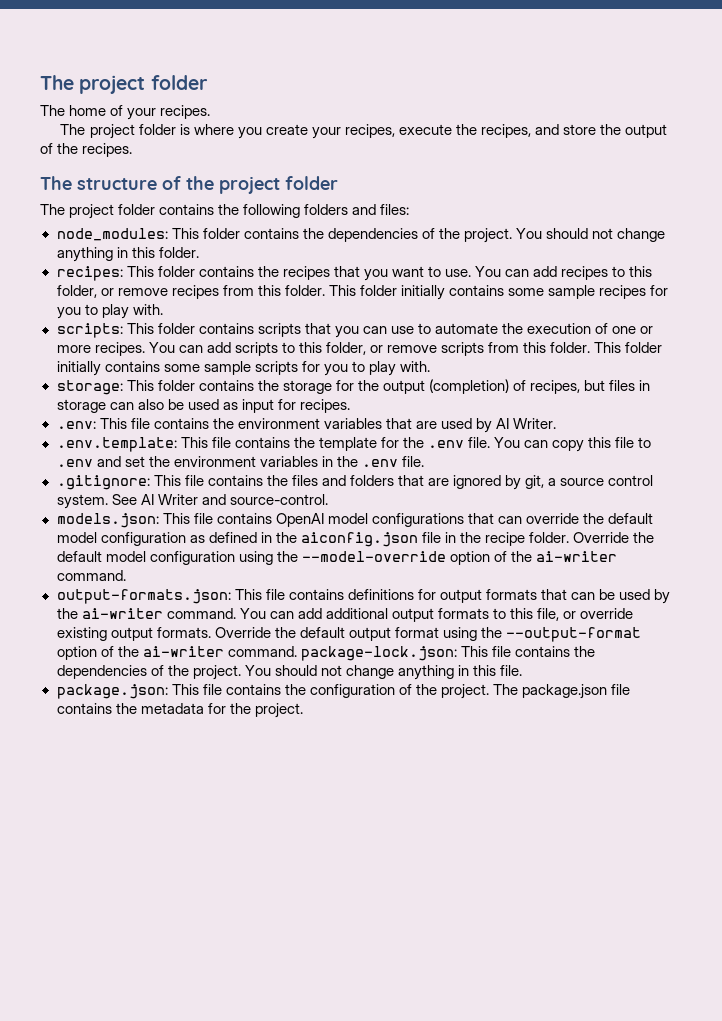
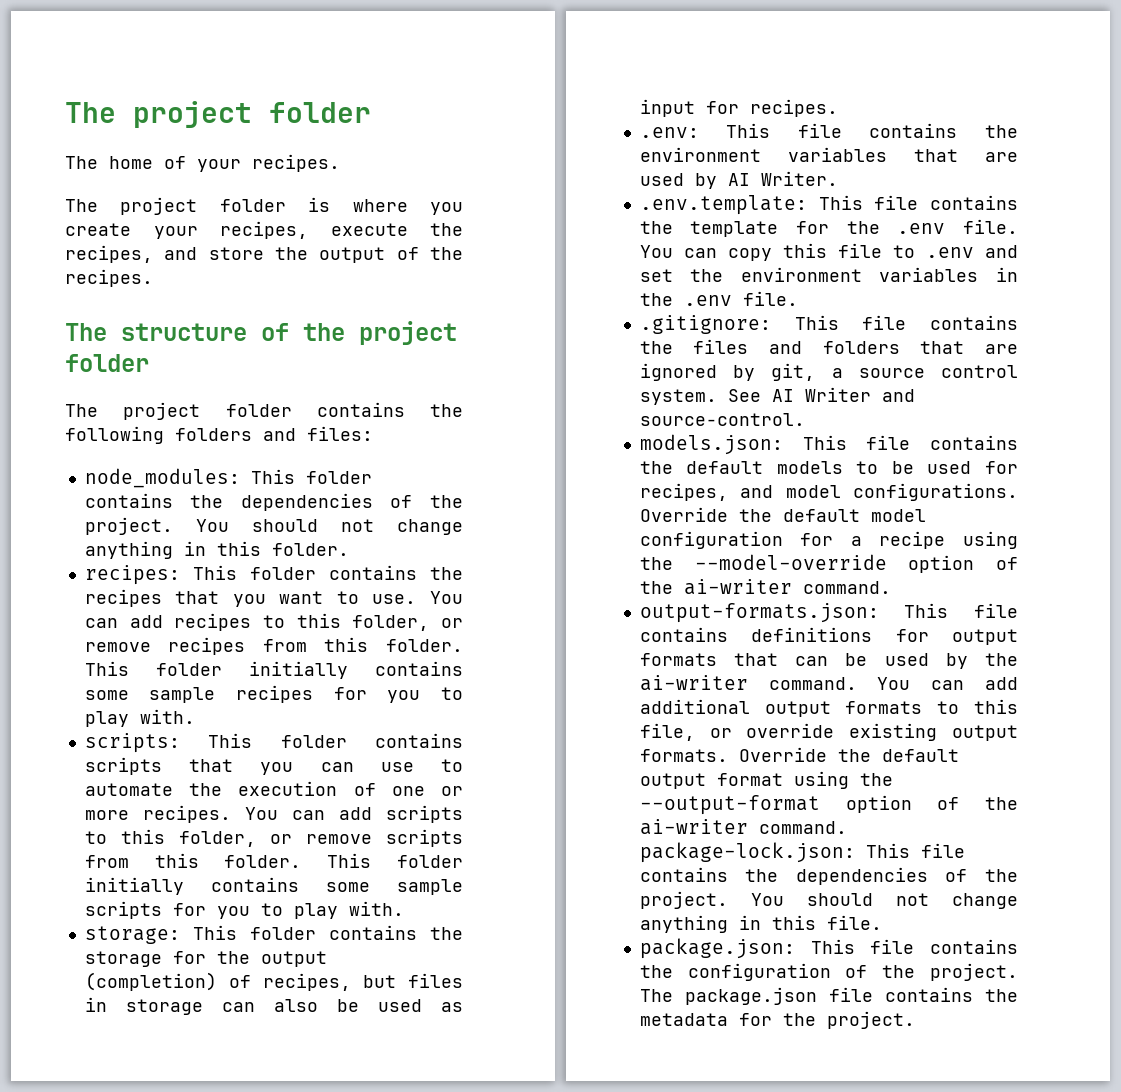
- models.json: This file contains OpenAI model configurations that can override the default model configuration as defined in the aiconfig.json file in the recipe folder.
+ models.json: This file contains the default models to be used for recipes, and model configurations.
- Override the default model configuration using the --model-override option of the ai-writer command.
+ Override the default model configuration for a recipe using the --model-override option of the ai-writer command.

